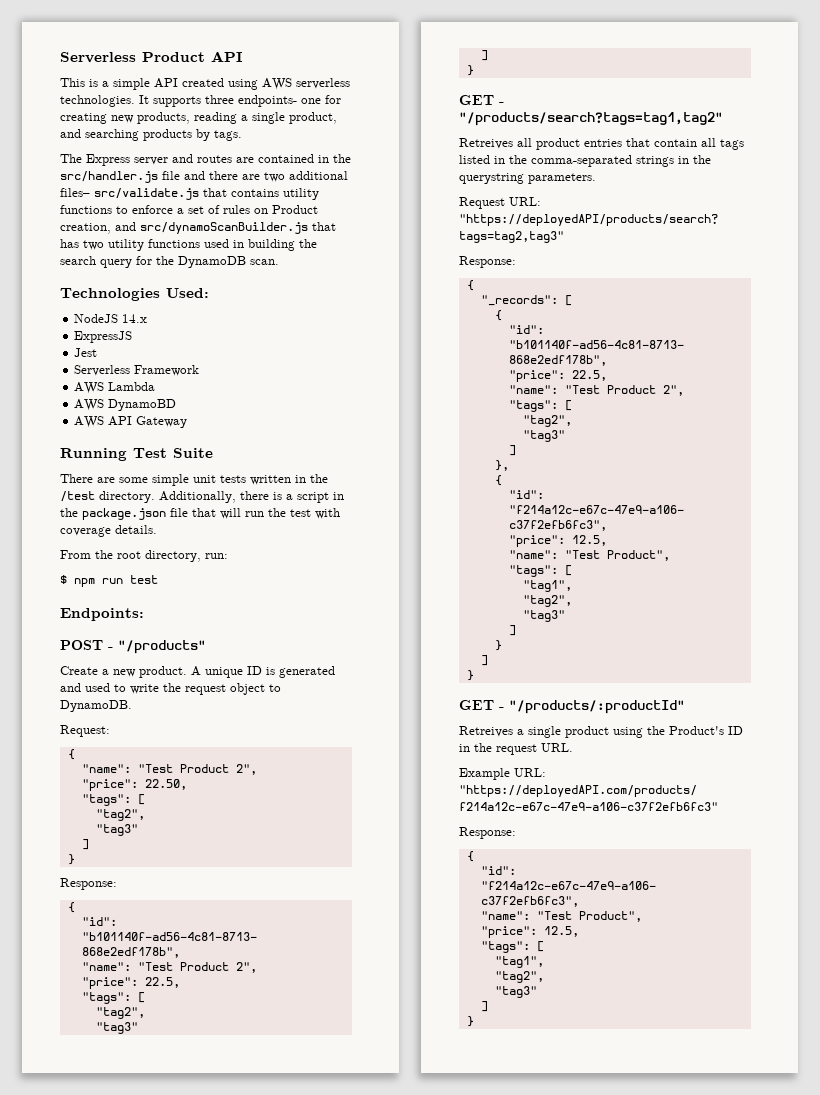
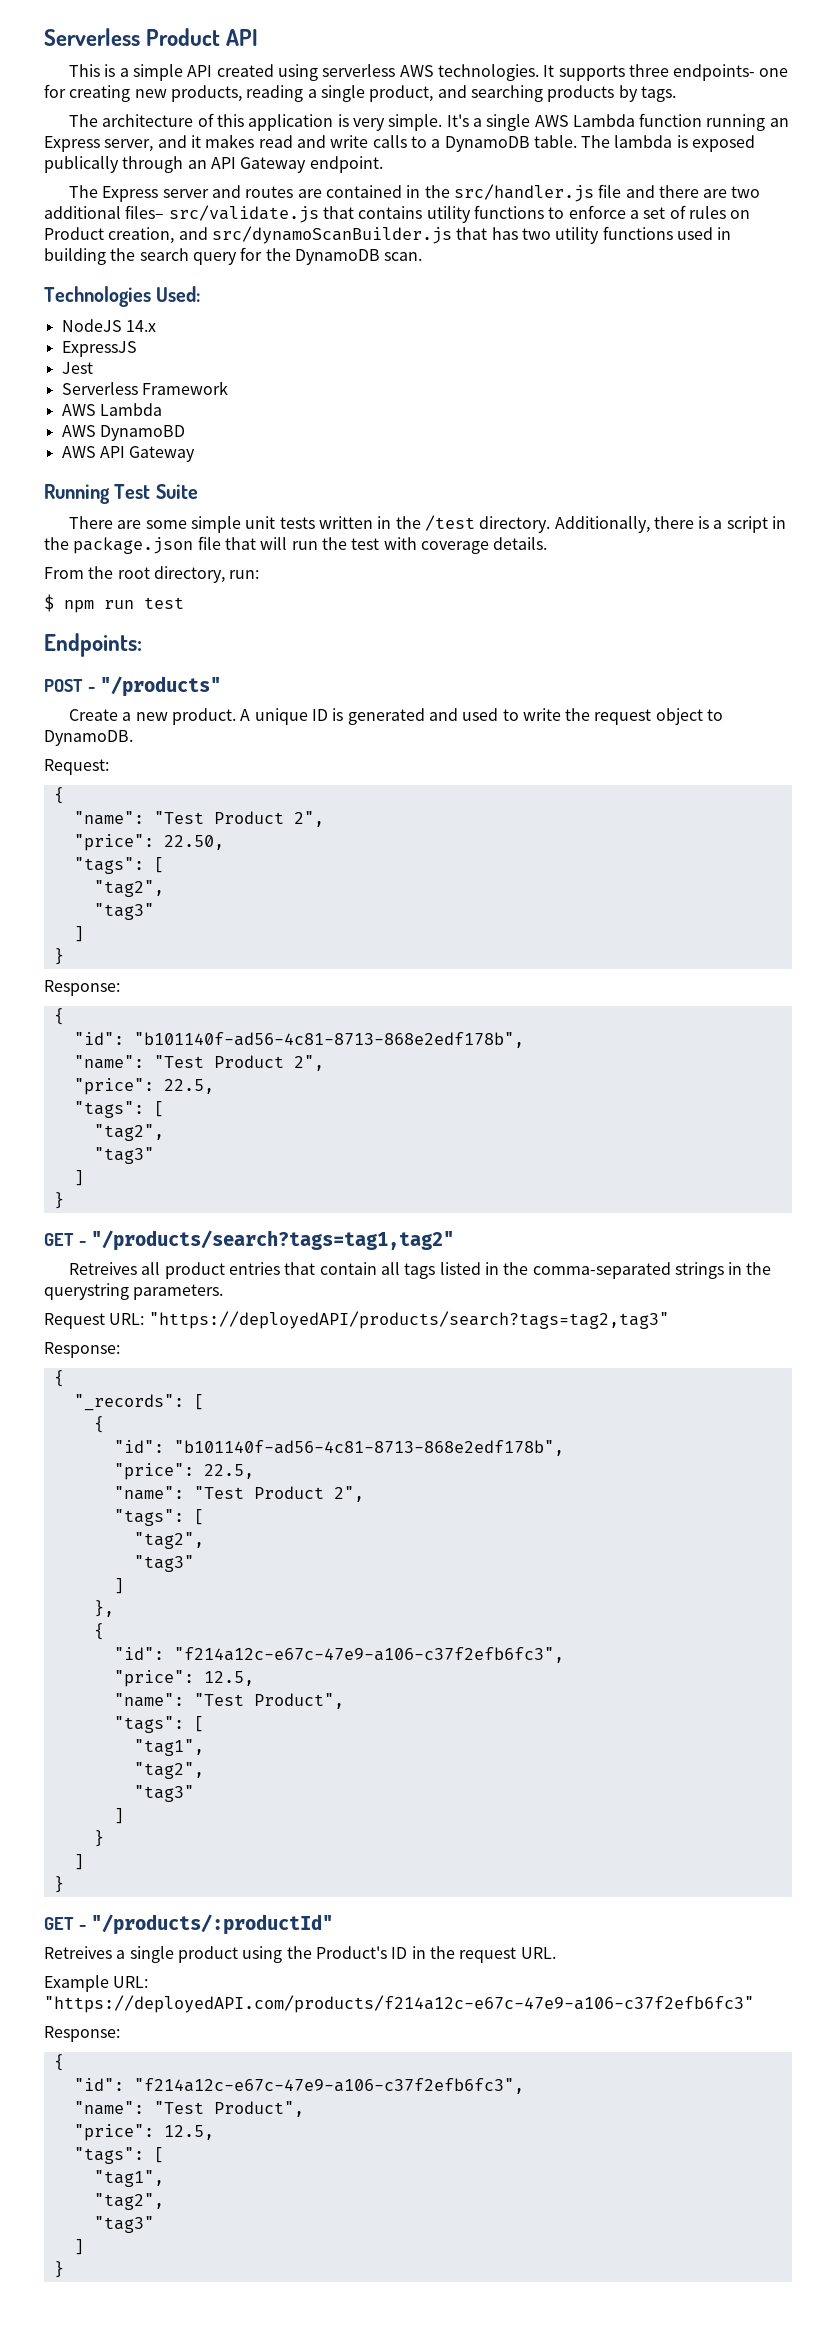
- This is a simple API created using AWS serverless technologies.
+ This is a simple API created using serverless AWS technologies.
+ The architecture of this application is very simple. It's a single AWS Lambda function running an Express server, and it makes read and write calls to a DynamoDB table. The lambda is exposed publically through an API Gateway endpoint.

